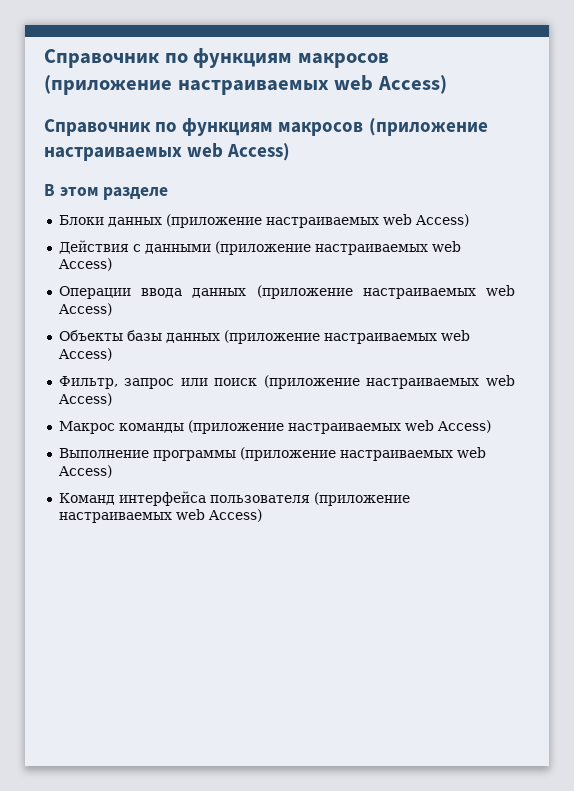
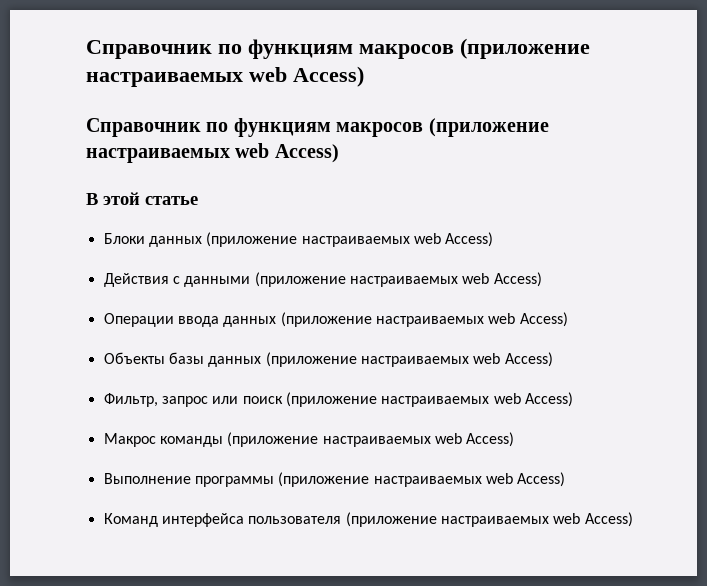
- В этом разделе
+ В этой статье

